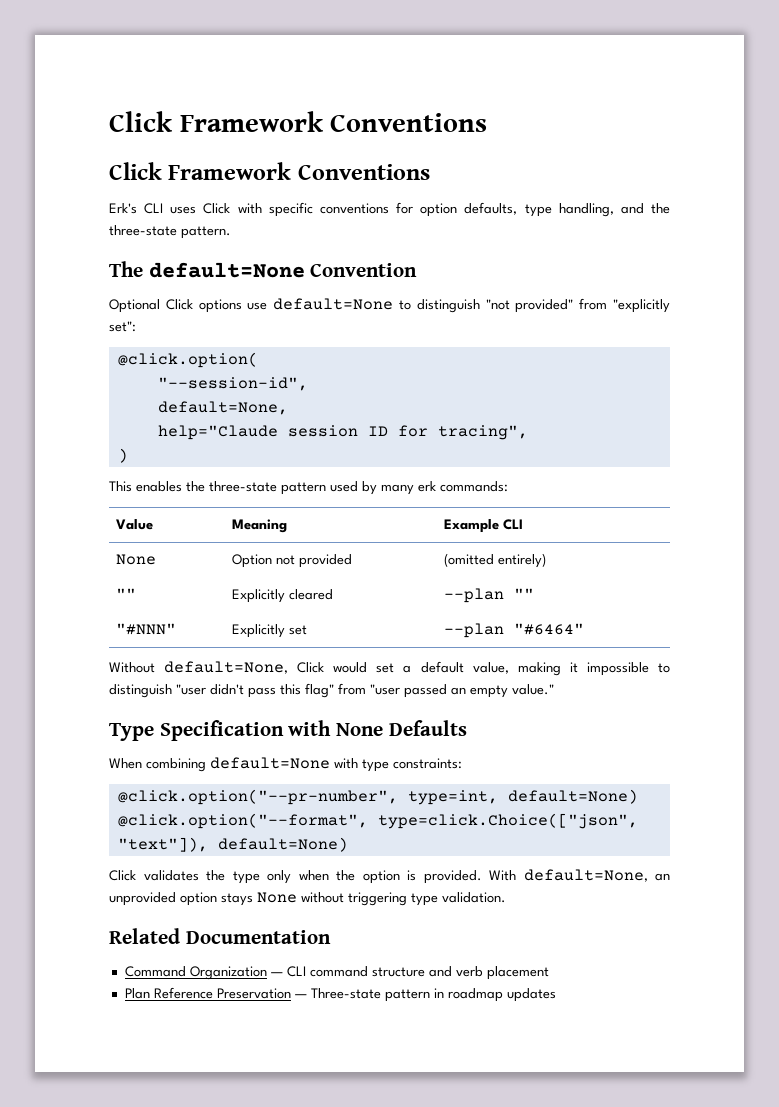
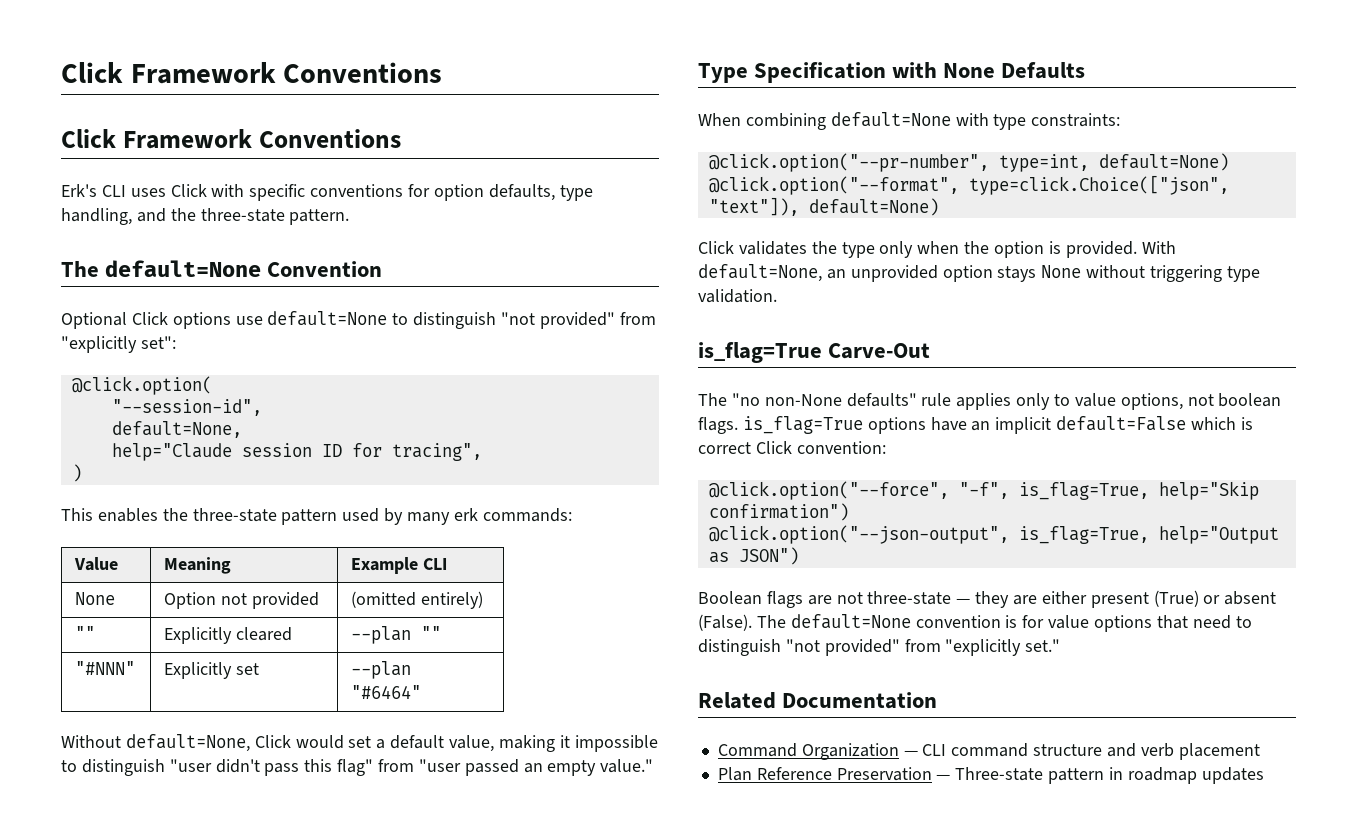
+ is_flag=True Carve-Out
+ The "no non-None defaults" rule applies only to value options, not boolean flags. is_flag=True options have an implicit default=False which is correct Click convention:
+ @click.option("--force", "-f", is_flag=True, help="Skip confirmation")
+ @click.option("--json-output", is_flag=True, help="Output as JSON")
+ Boolean flags are not three-state — they are either present (True) or absent (False). The default=None convention is for value options that need to distinguish "not provided" from "explicitly set."

